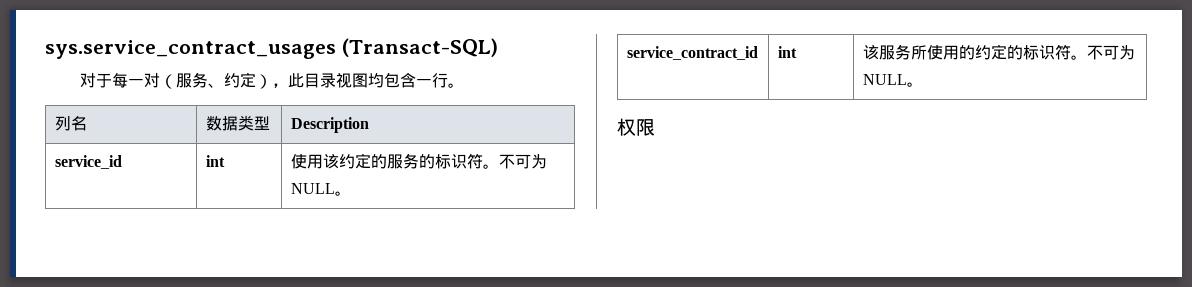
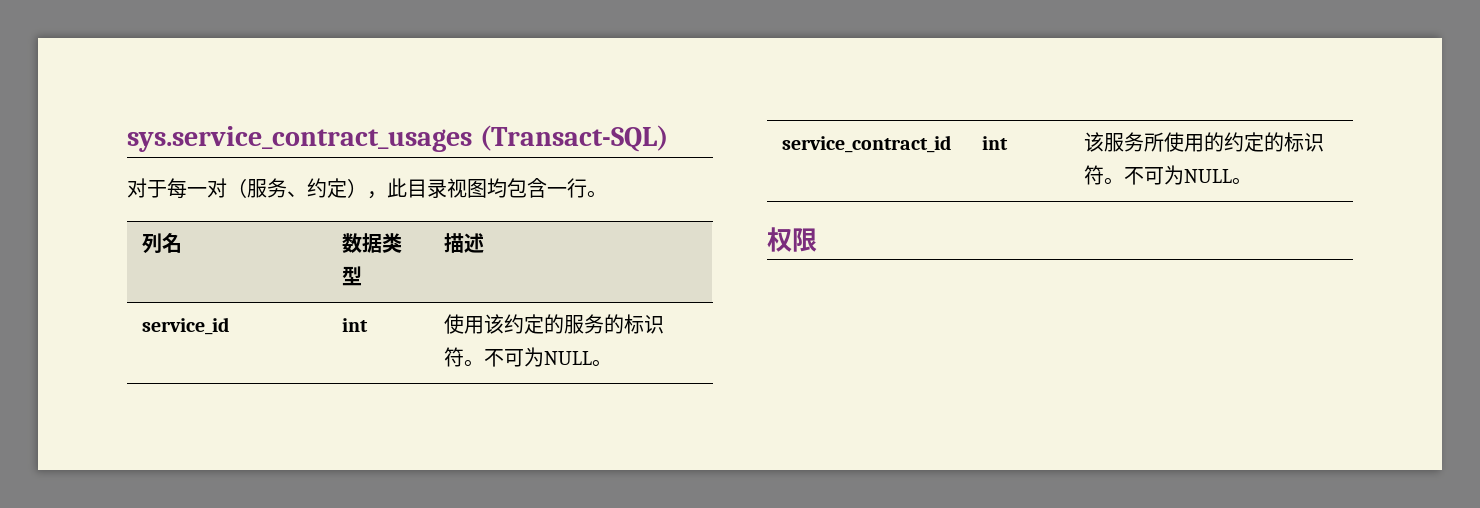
- 列名 | 数据类型 | Description
+ 列名 | 数据类型 | 描述

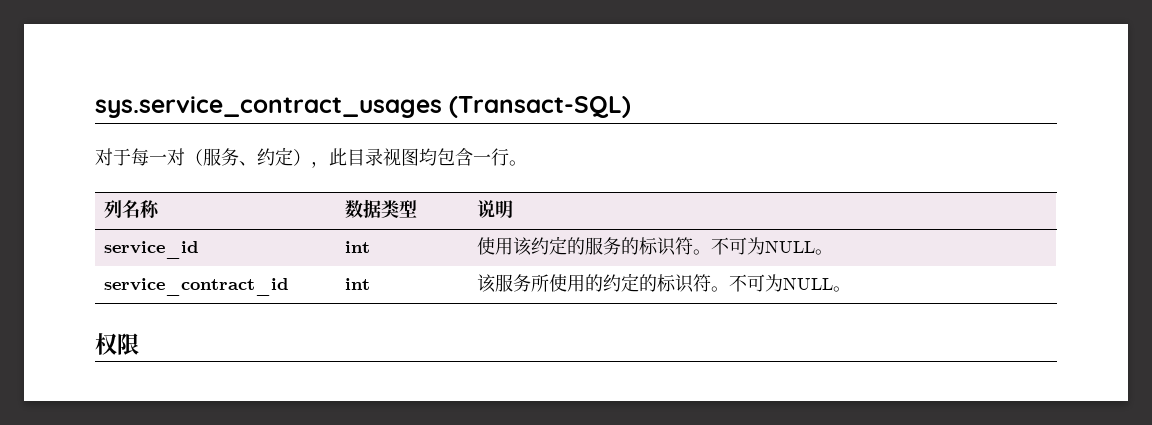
- 列名 | 数据类型 | 描述
+ 列名称 | 数据类型 | 说明

